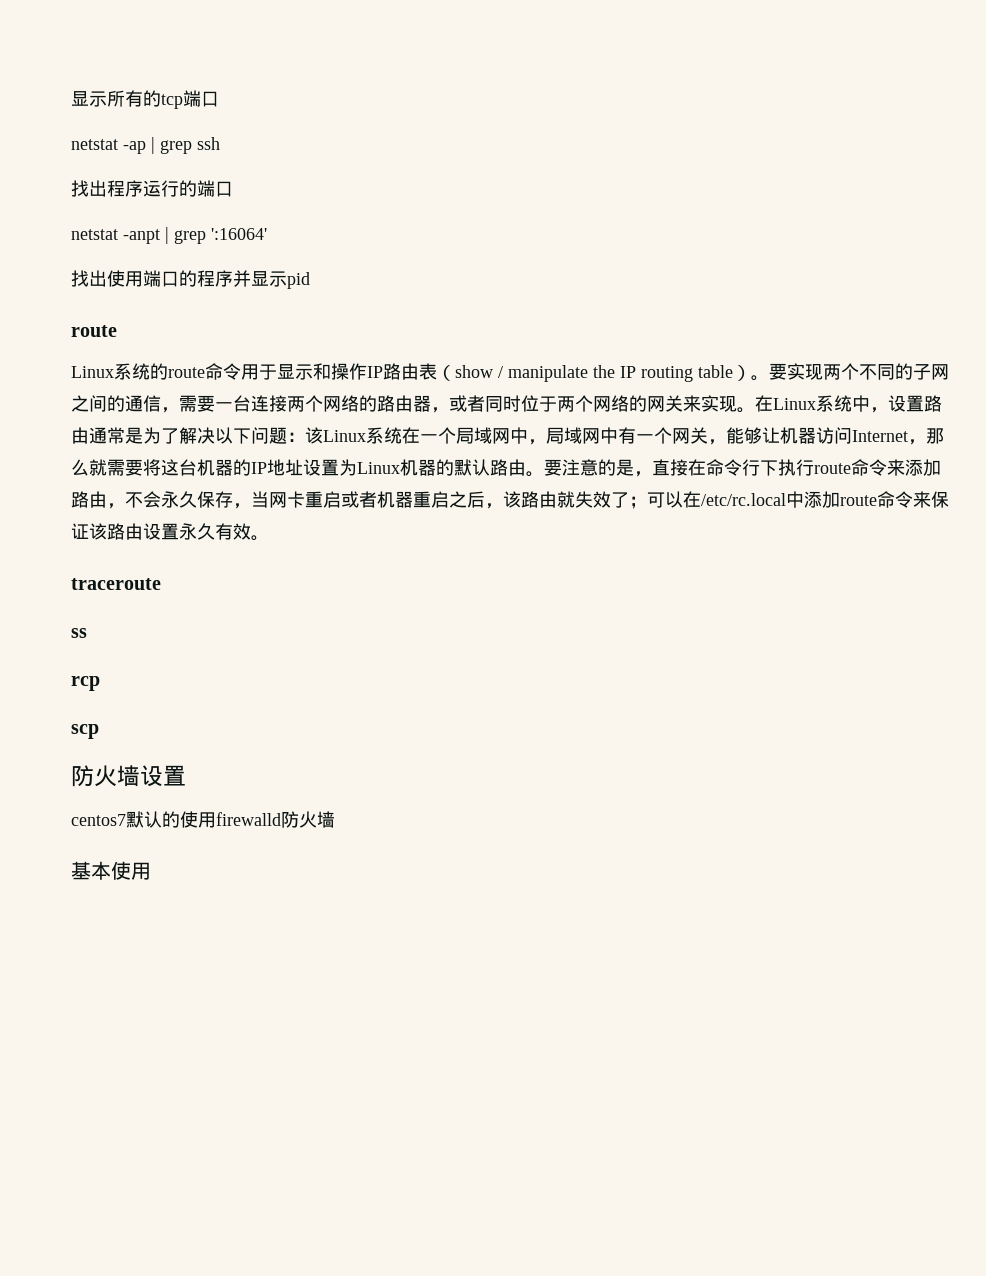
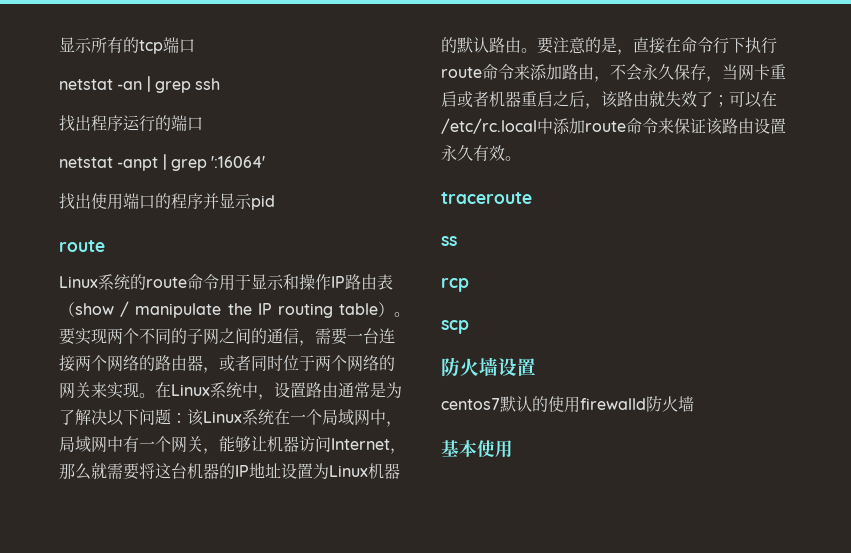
- netstat -ap | grep ssh
+ netstat -an | grep ssh

